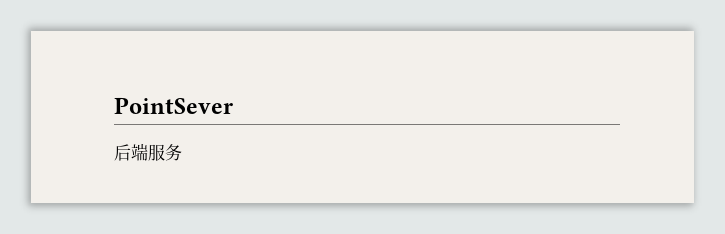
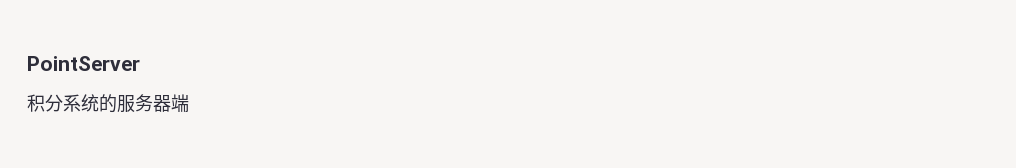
- PointSever
- 后端服务
+ PointServer
+ 积分系统的服务器端

